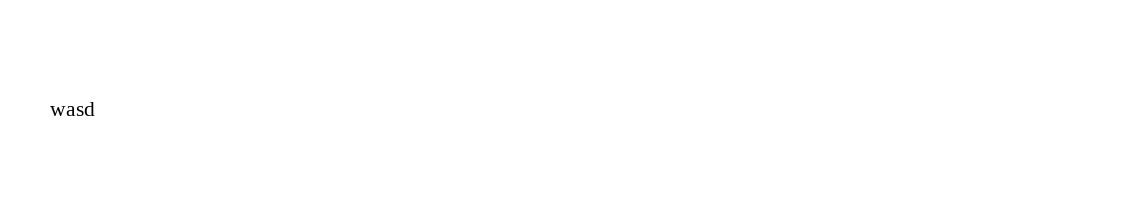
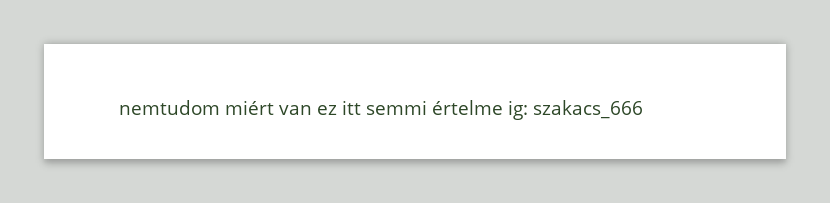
- wasd
+ nemtudom miért van ez itt semmi értelme ig: szakacs_666

